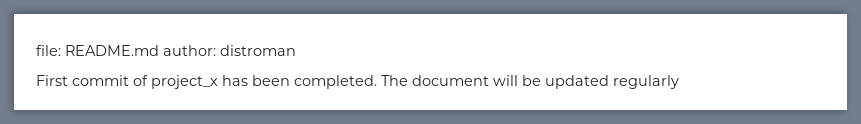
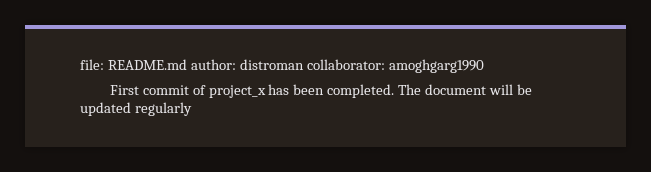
- file: README.md author: distroman
+ file: README.md author: distroman collaborator: amoghgarg1990

